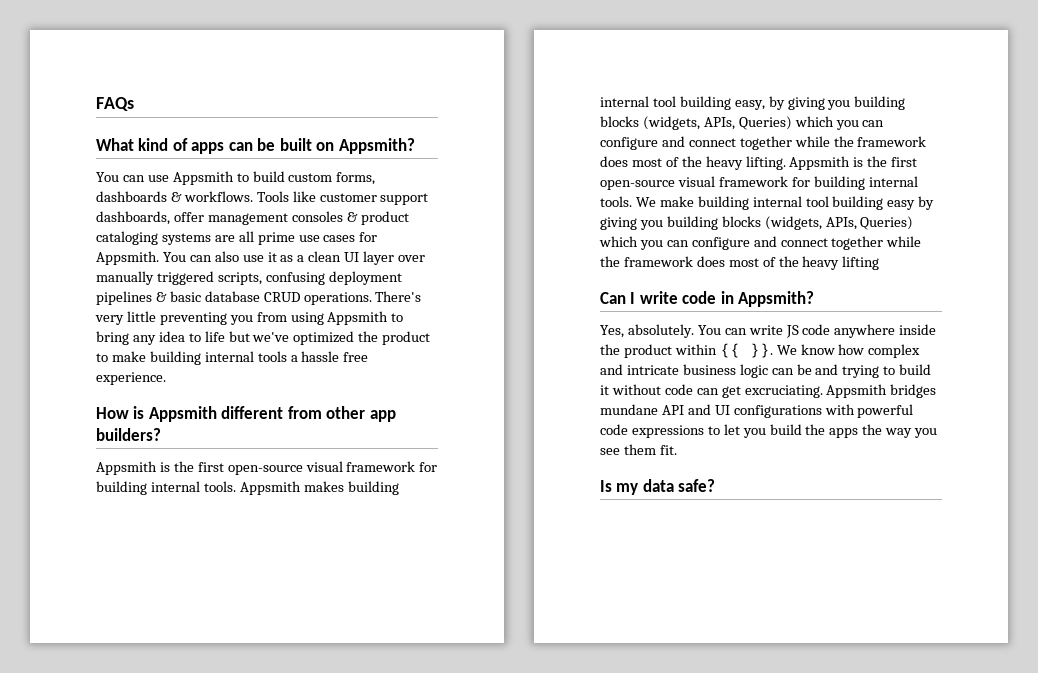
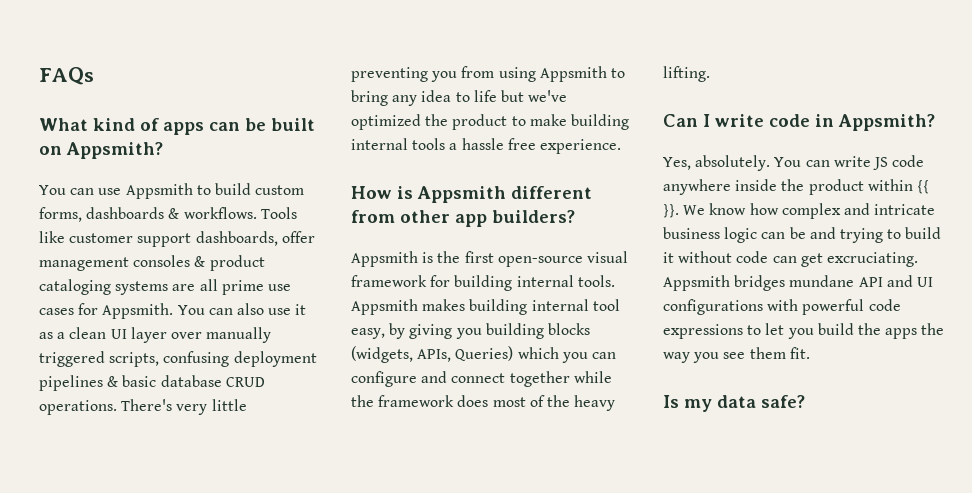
- Appsmith makes building internal tool building easy, by giving you building blocks (widgets, APIs, Queries) which you can configure and connect together while the framework does most of the heavy lifting. Appsmith is the first open-source visual framework for building internal tools. We make building internal tool building easy by giving you building blocks (widgets, APIs, Queries) which you can configure and connect together while the framework does most of the heavy lifting
+ Appsmith makes building internal tool easy, by giving you building blocks (widgets, APIs, Queries) which you can configure and connect together while the framework does most of the heavy lifting.

